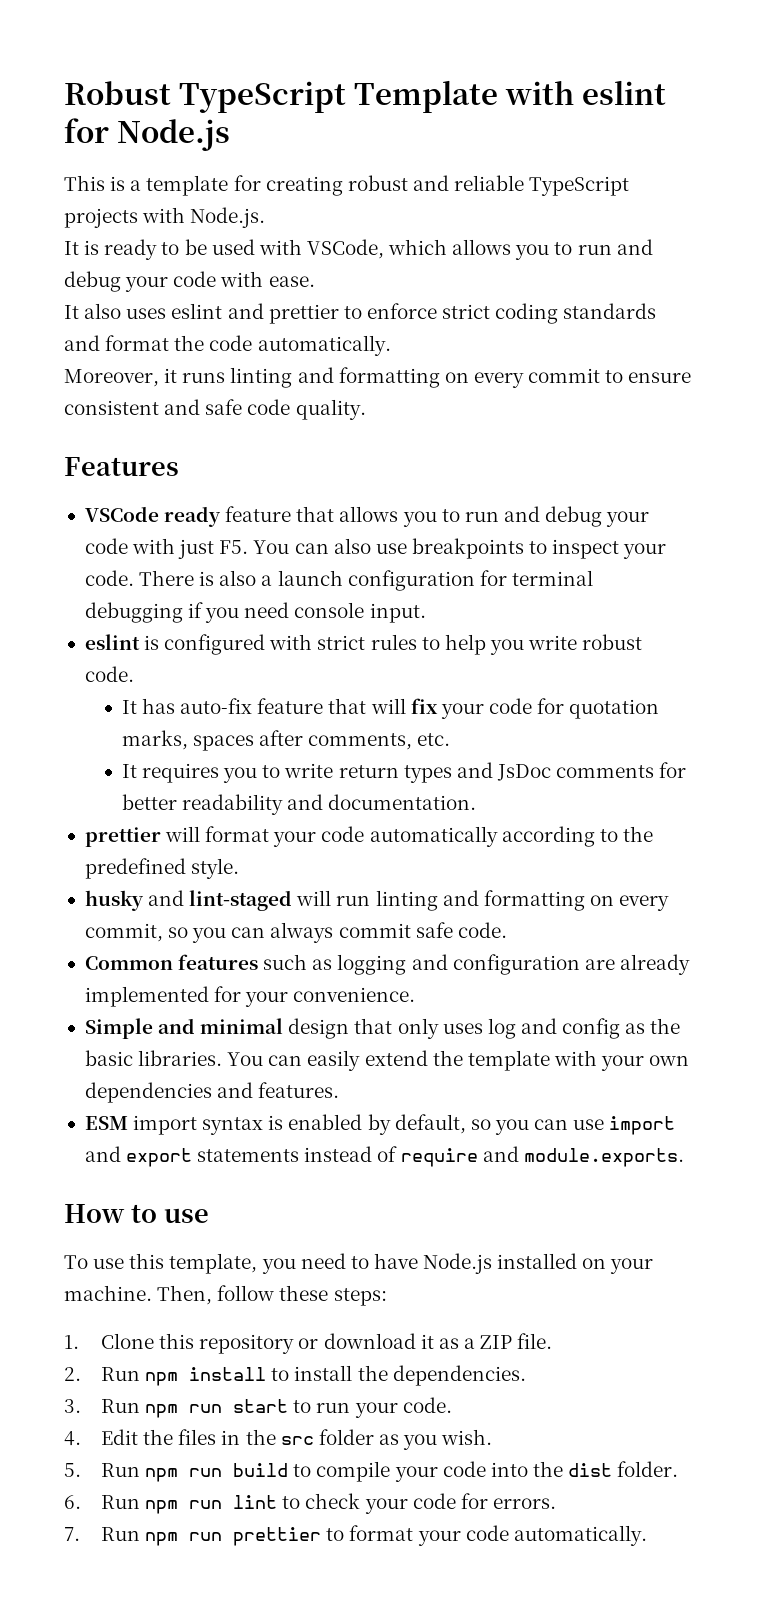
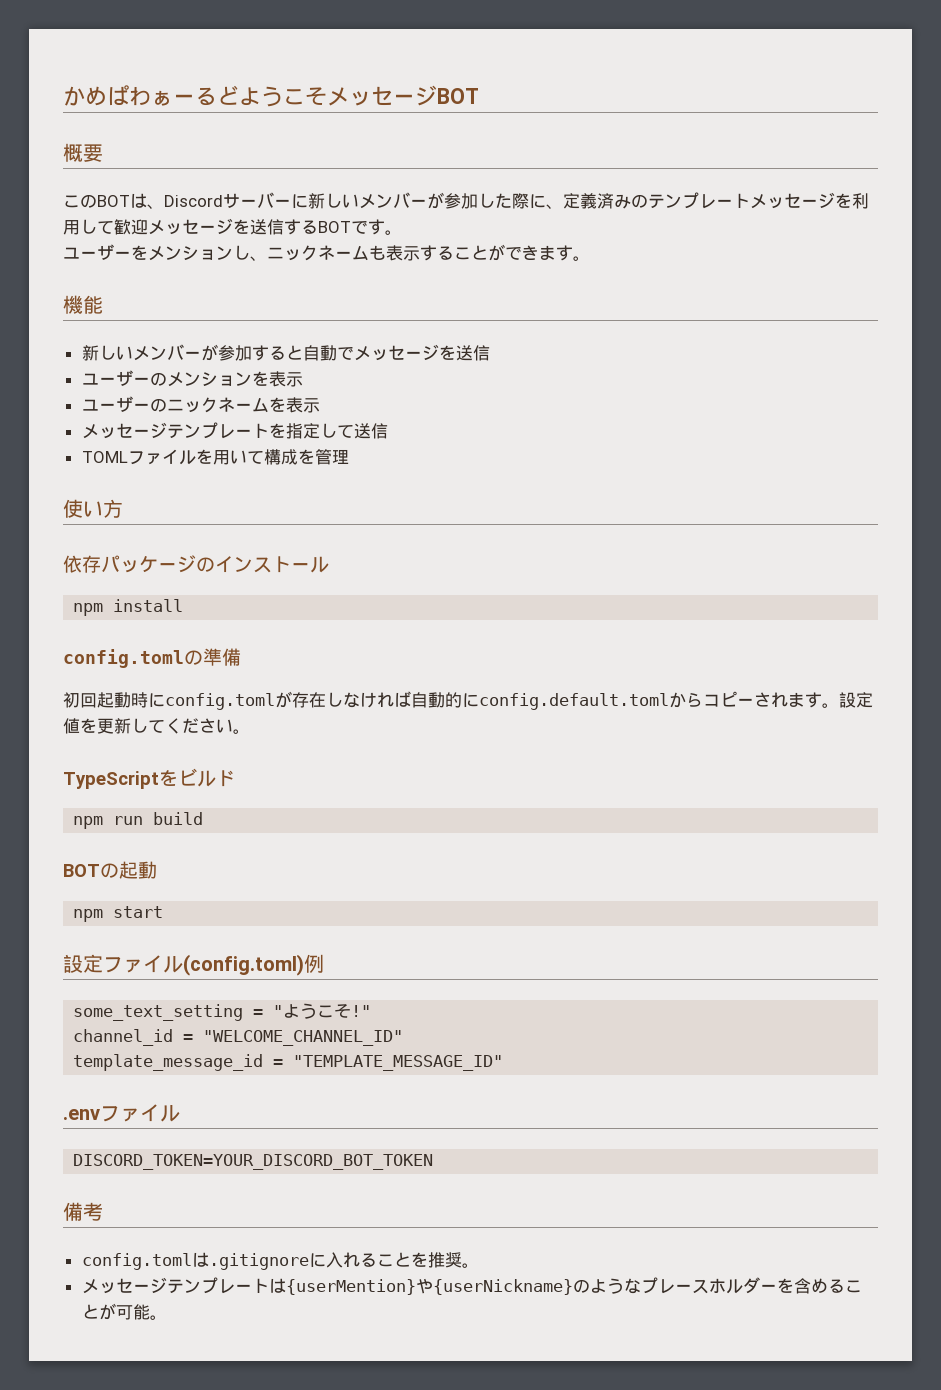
- Robust TypeScript Template with eslint for Node.js
- This is a template for creating robust and reliable TypeScript projects with Node.js.
- It is ready to be used with VSCode, which allows you to run and debug your code with ease.
- It also uses eslint and prettier to enforce strict coding standards and format the code automatically.
- Moreover, it runs linting and formatting on every commit to ensure consistent and safe code quality.
- Features
- VSCode ready feature that allows you to run and debug your code with just F5. You can also use breakpoints to inspect your code. There is also a launch configuration for terminal debugging if you need console input.
- eslint is configured with strict rules to help you write robust code.
- It has auto-fix feature that will fix your code for quotation marks, spaces after comments, etc.
- It requires you to write return types and JsDoc comments for better readability and documentation.
- prettier will format your code automatically according to the predefined style.
- husky and lint-staged will run linting and formatting on every commit, so you can always commit safe code.
- Common features such as logging and configuration are already implemented for your convenience.
- Simple and minimal design that only uses log and config as the basic libraries. You can easily extend the template with your own dependencies and features.
- ESM import syntax is enabled by default, so you can use import and export statements instead of require and module.exports.
- How to use
- To use this template, you need to have Node.js installed on your machine. Then, follow these steps:
- 1. Clone this repository or download it as a ZIP file.
- 2. Run npm install to install the dependencies.
- 3. Run npm run start to run your code.
- 4. Edit the files in the src folder as you wish.
- 5. Run npm run build to compile your code into the dist folder.
- 6. Run npm run lint to check your code for errors.
- 7. Run npm run prettier to format your code automatically.
+ かめぱわぁーるどようこそメッセージBOT
+ 概要
+ このBOTは、Discordサーバーに新しいメンバーが参加した際に、定義済みのテンプレートメッセージを利用して歓迎メッセージを送信するBOTです。
+ ユーザーをメンションし、ニックネームも表示することができます。
+ 機能
+ 新しいメンバーが参加すると自動でメッセージを送信
+ ユーザーのメンションを表示
+ ユーザーのニックネームを表示
+ メッセージテンプレートを指定して送信
+ TOMLファイルを用いて構成を管理
+ 使い方
+ 依存パッケージのインストール
+ npm install
+ config.tomlの準備
+ 初回起動時にconfig.tomlが存在しなければ自動的にconfig.default.tomlからコピーされます。設定値を更新してください。
+ TypeScriptをビルド
+ npm run build
+ BOTの起動
+ npm start
+ 設定ファイル(config.toml)例
+ some_text_setting = "ようこそ!"
+ channel_id = "WELCOME_CHANNEL_ID"
+ template_message_id = "TEMPLATE_MESSAGE_ID"
+ .envファイル
+ DISCORD_TOKEN=YOUR_DISCORD_BOT_TOKEN
+ 備考
+ config.tomlは.gitignoreに入れることを推奨。
+ メッセージテンプレートは{userMention}や{userNickname}のようなプレースホルダーを含めることが可能。

